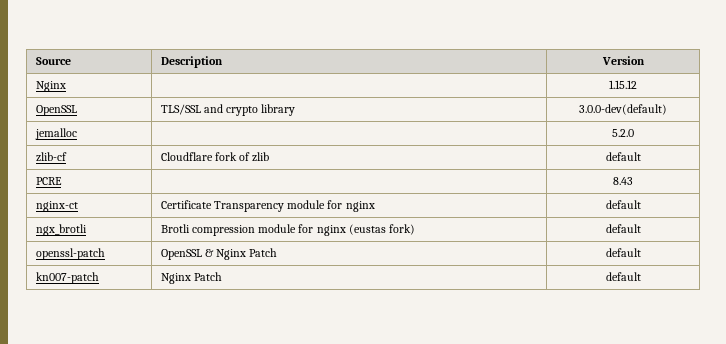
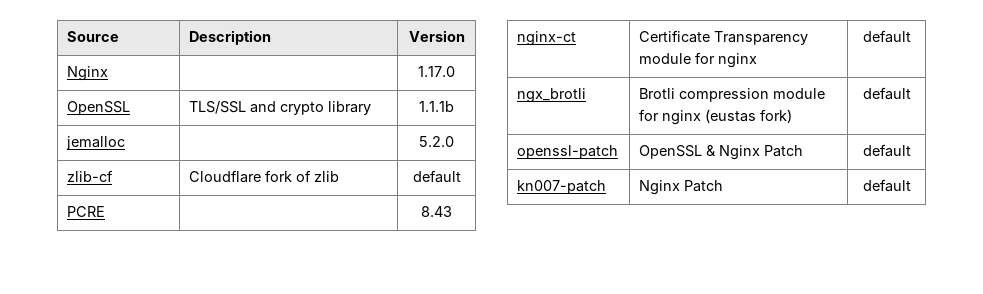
- Nginx | | 1.15.12
+ Nginx | | 1.17.0
- OpenSSL | TLS/SSL and crypto library | 3.0.0-dev(default)
+ OpenSSL | TLS/SSL and crypto library | 1.1.1b

